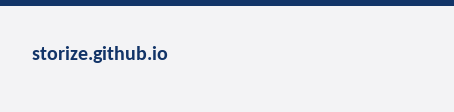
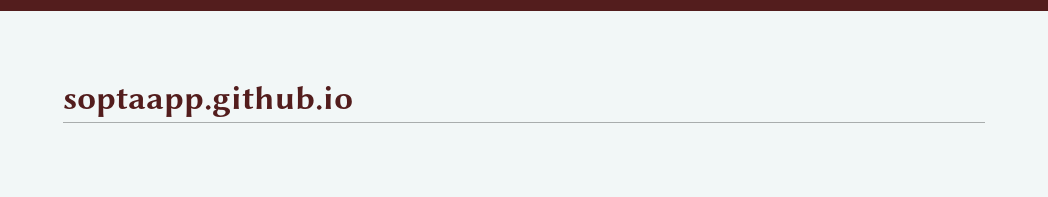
- storize.github.io
+ soptaapp.github.io

